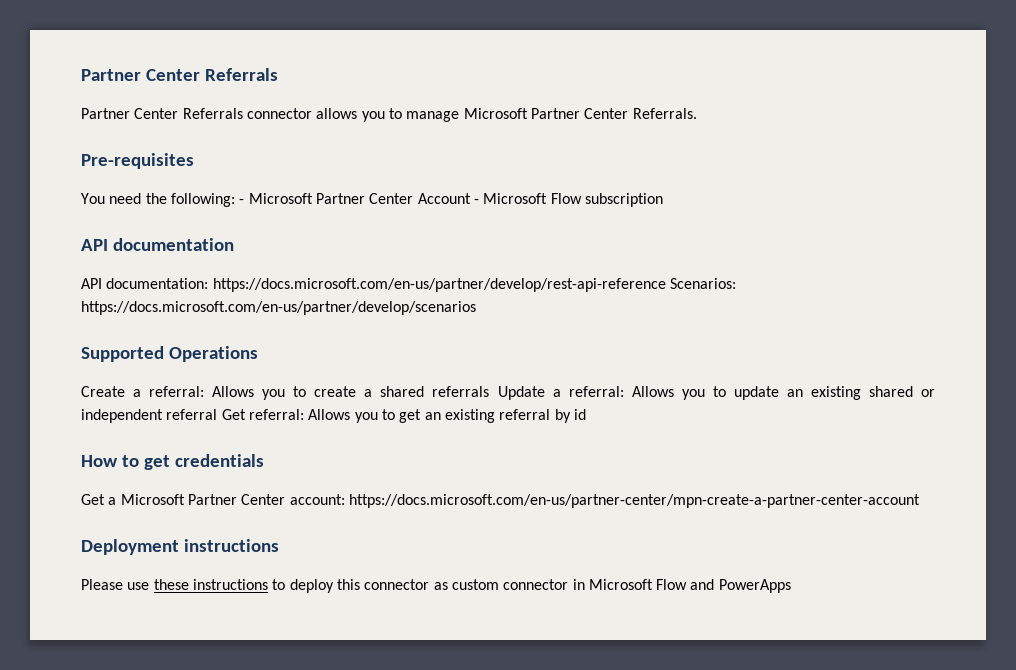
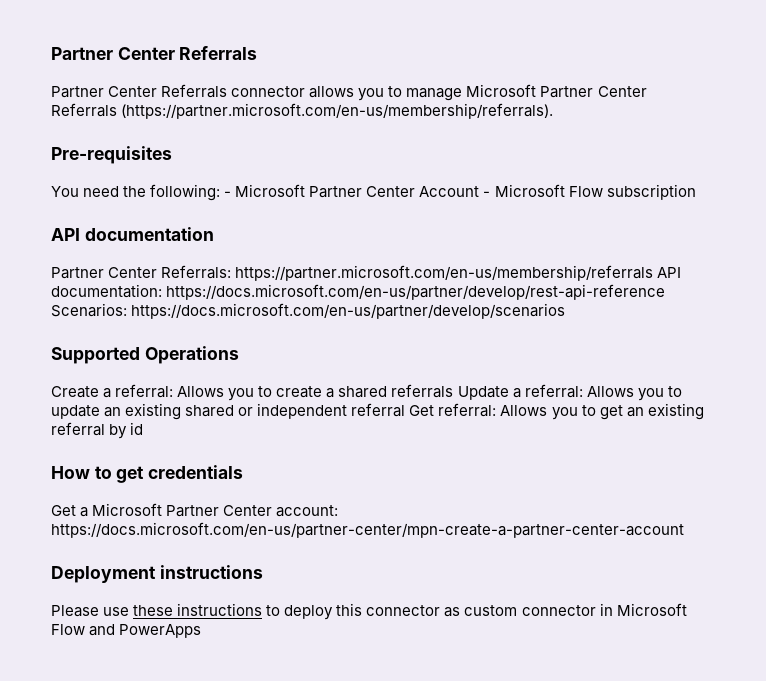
- Partner Center Referrals connector allows you to manage Microsoft Partner Center Referrals.
+ Partner Center Referrals connector allows you to manage Microsoft Partner Center Referrals (https://partner.microsoft.com/en-us/membership/referrals).
- API documentation: https://docs.microsoft.com/en-us/partner/develop/rest-api-reference Scenarios: https://docs.microsoft.com/en-us/partner/develop/scenarios
+ Partner Center Referrals: https://partner.microsoft.com/en-us/membership/referrals API documentation: https://docs.microsoft.com/en-us/partner/develop/rest-api-reference Scenarios: https://docs.microsoft.com/en-us/partner/develop/scenarios

